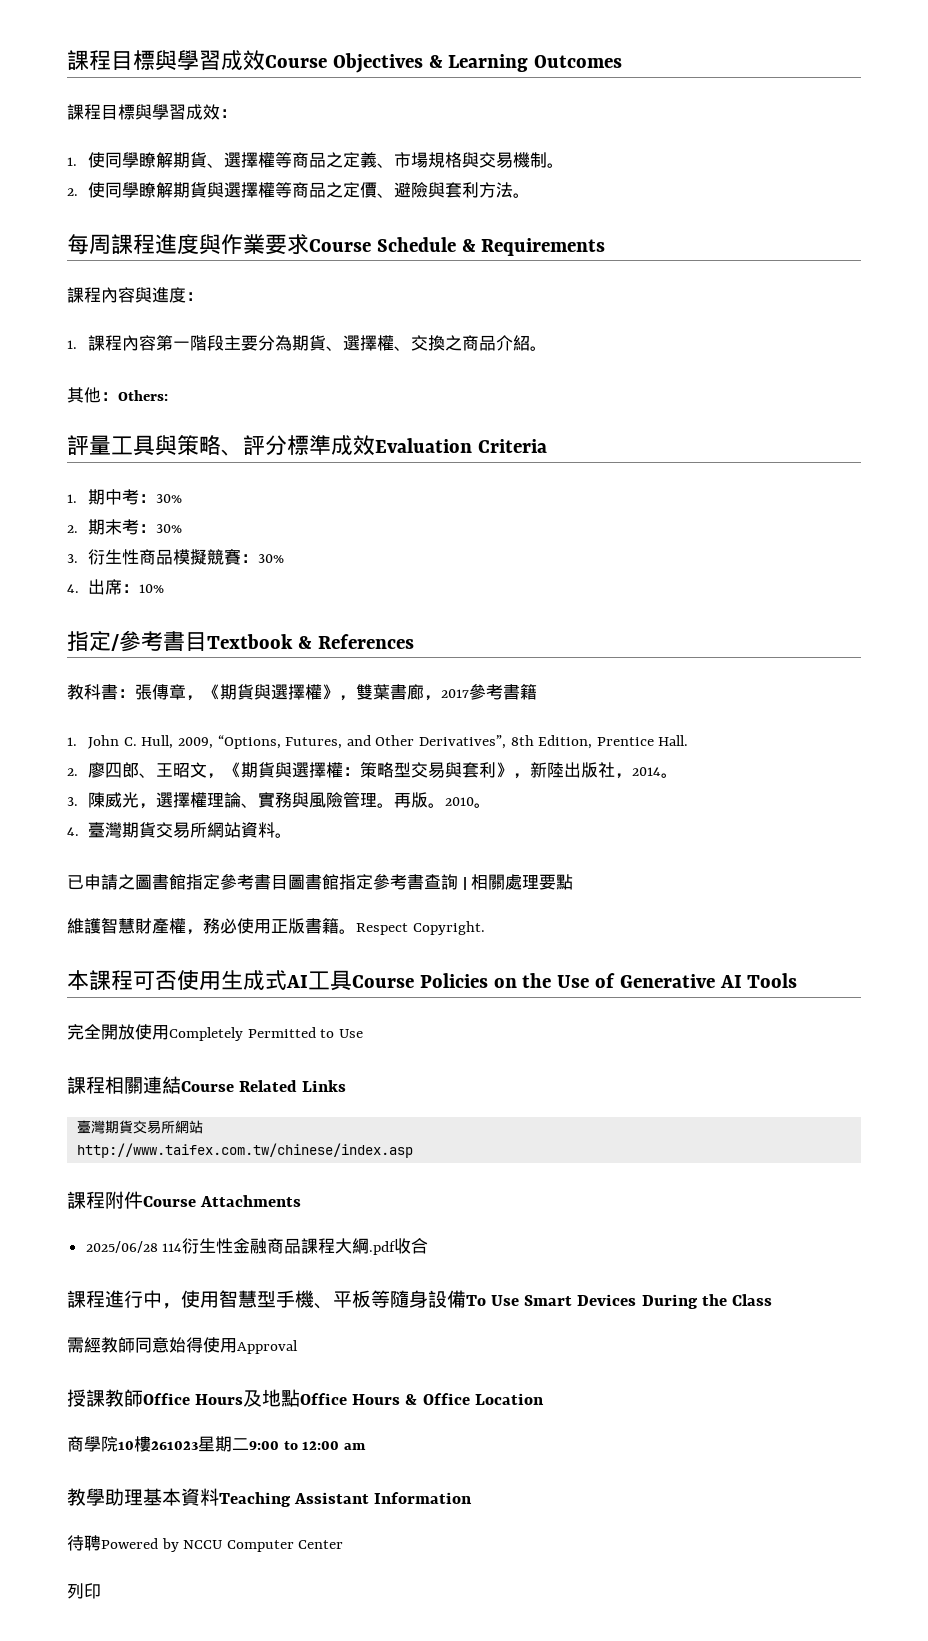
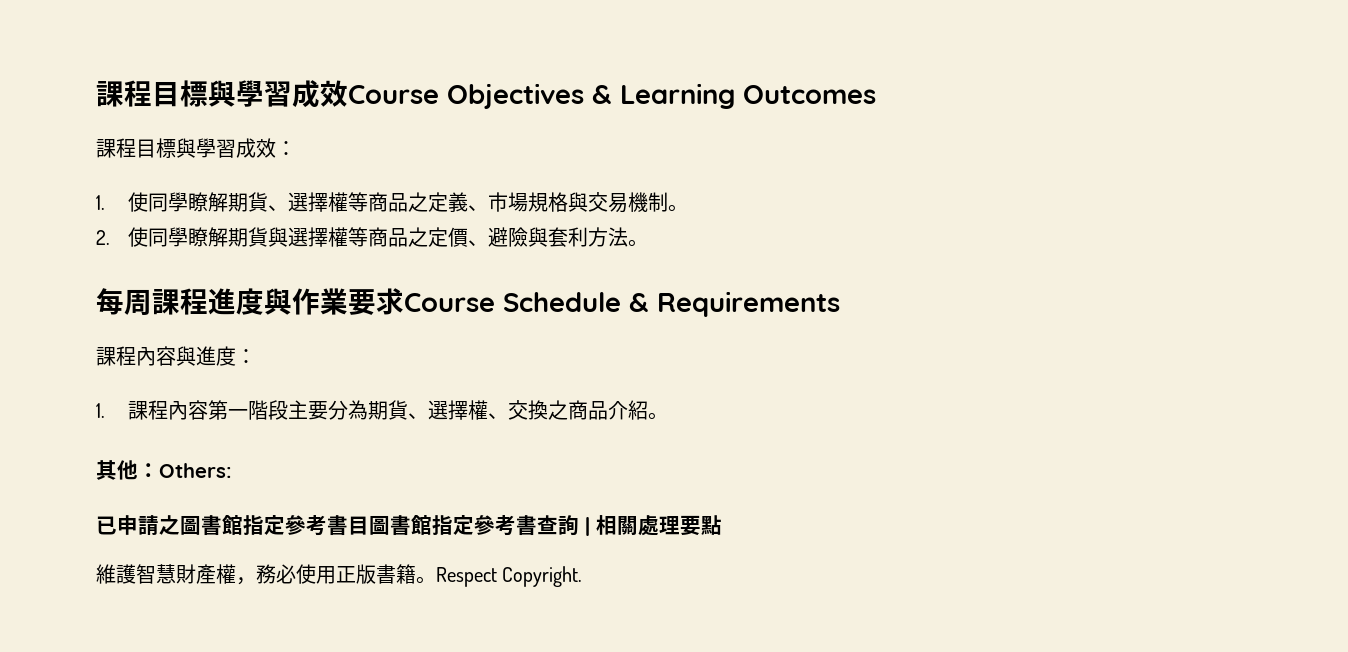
- 評量工具與策略、評分標準成效Evaluation Criteria
- 1.期中考：30%
- 2.期末考：30%
- 3.衍生性商品模擬競賽：30%
- 4.出席：10%
- 指定/參考書目Textbook & References
- 教科書：張傳章，《期貨與選擇權》，雙葉書廊，2017參考書籍
- 1. John C. Hull, 2009, “Options, Futures, and Other Derivatives”, 8th Edition, Prentice Hall.
- 2.廖四郎、王昭文，《期貨與選擇權：策略型交易與套利》，新陸出版社，2014。
- 3.陳威光，選擇權理論、實務與風險管理。再版。2010。
- 4.臺灣期貨交易所網站資料。
- 本課程可否使用生成式AI工具Course Policies on the Use of Generative AI Tools
- 完全開放使用Completely Permitted to Use
- 課程相關連結Course Related Links
- 臺灣期貨交易所網站
- http://www.taifex.com.tw/chinese/index.asp
- 課程附件Course Attachments
- 2025/06/28 114衍生性金融商品課程大綱.pdf收合
- 課程進行中，使用智慧型手機、平板等隨身設備To Use Smart Devices During the Class
- 需經教師同意始得使用Approval
- 授課教師Office Hours及地點Office Hours & Office Location
- 商學院10樓261023星期二9:00 to 12:00 am
- 教學助理基本資料Teaching Assistant Information
- 待聘Powered by NCCU Computer Center
- 列印

